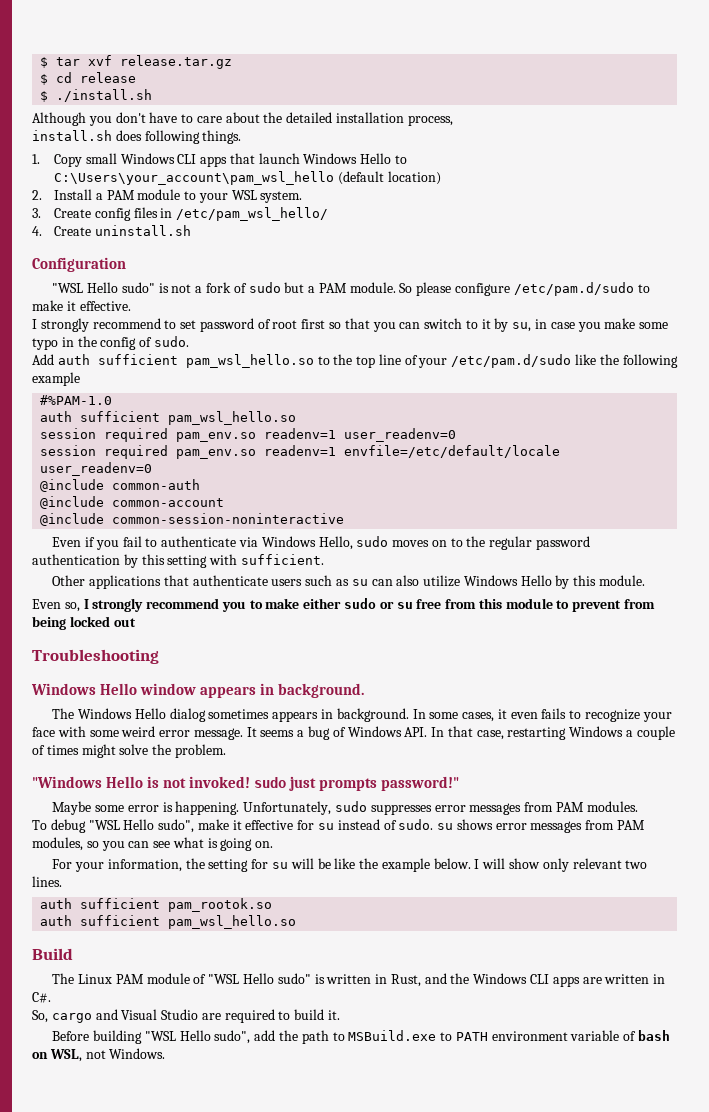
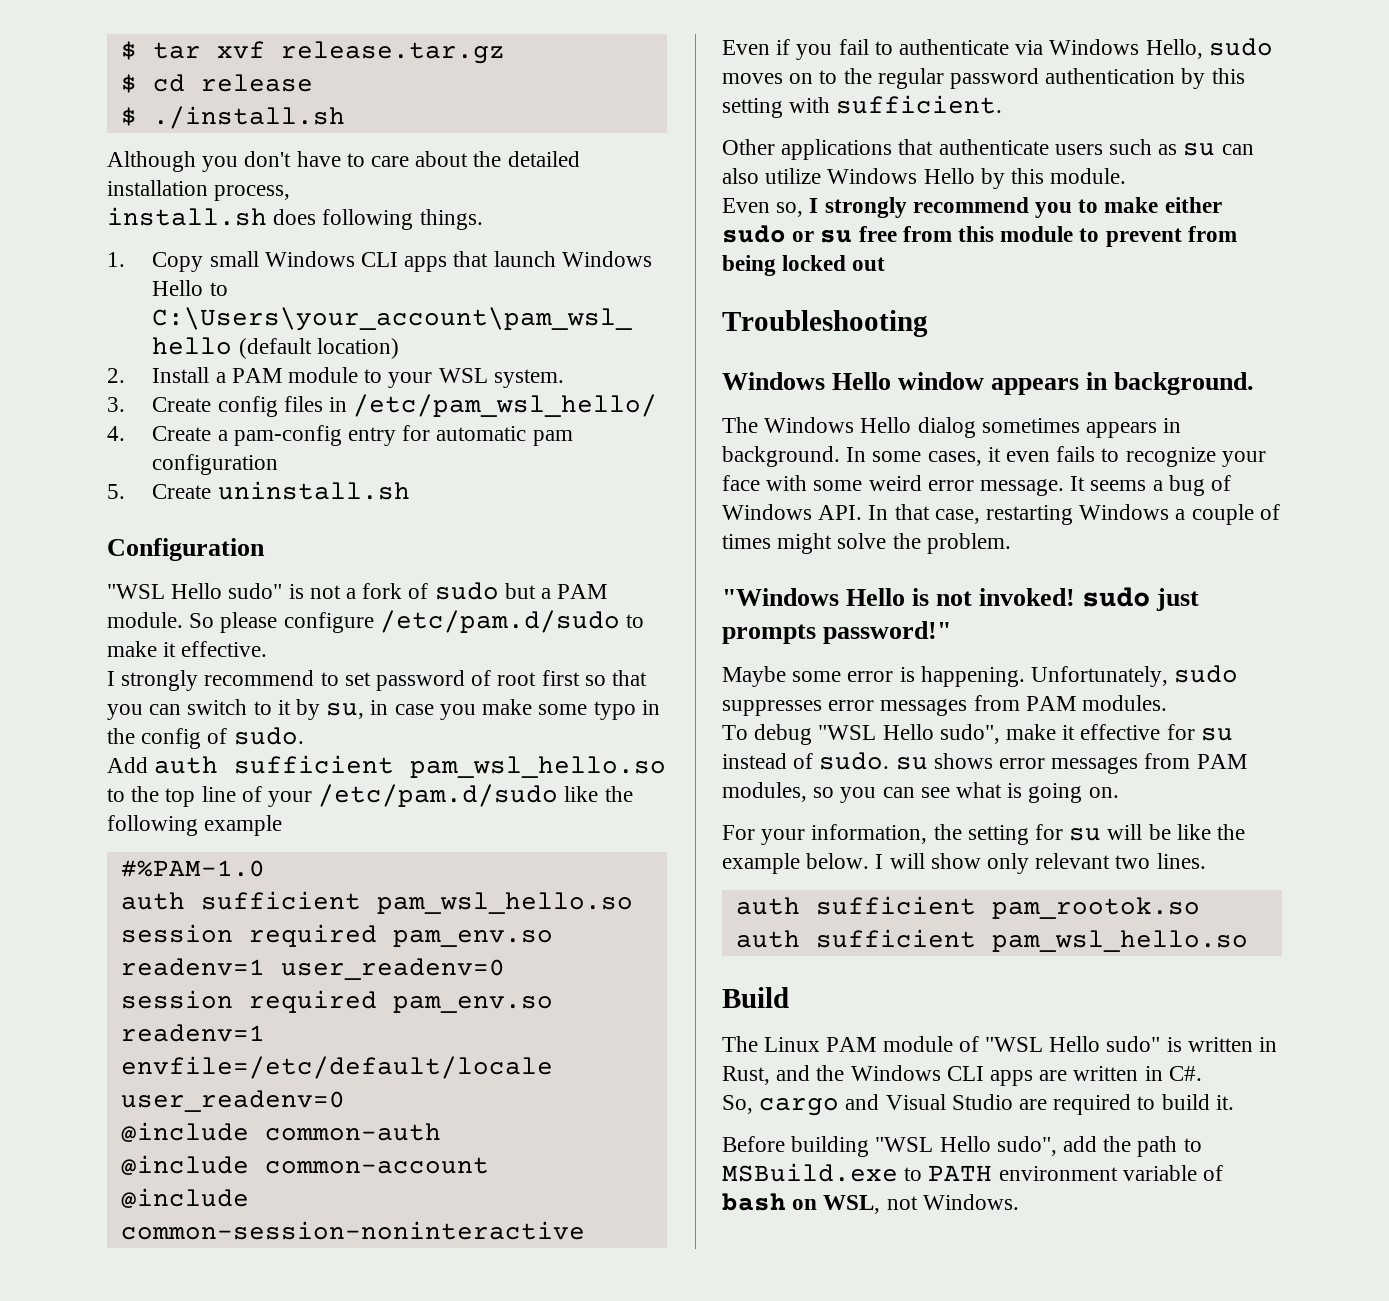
- 4. Create uninstall.sh
+ 4. Create a pam-config entry for automatic pam configuration
+ 5. Create uninstall.sh

